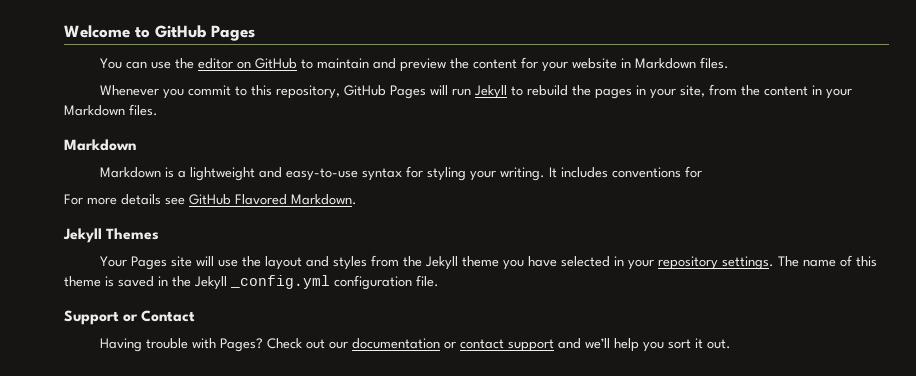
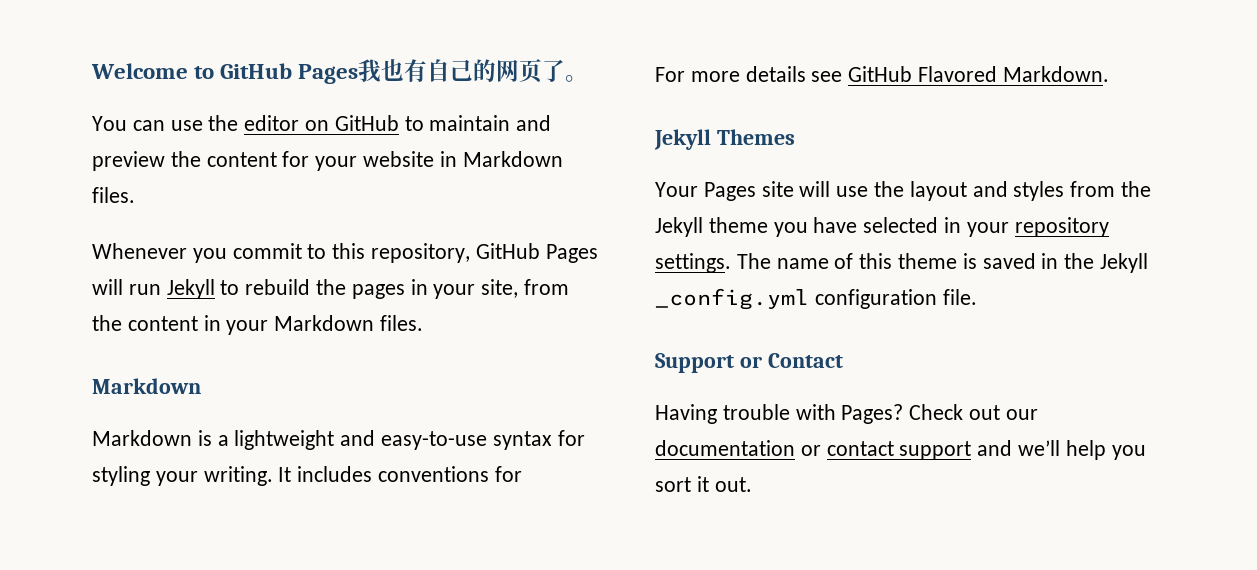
- Welcome to GitHub Pages
+ Welcome to GitHub Pages我也有自己的网页了。

